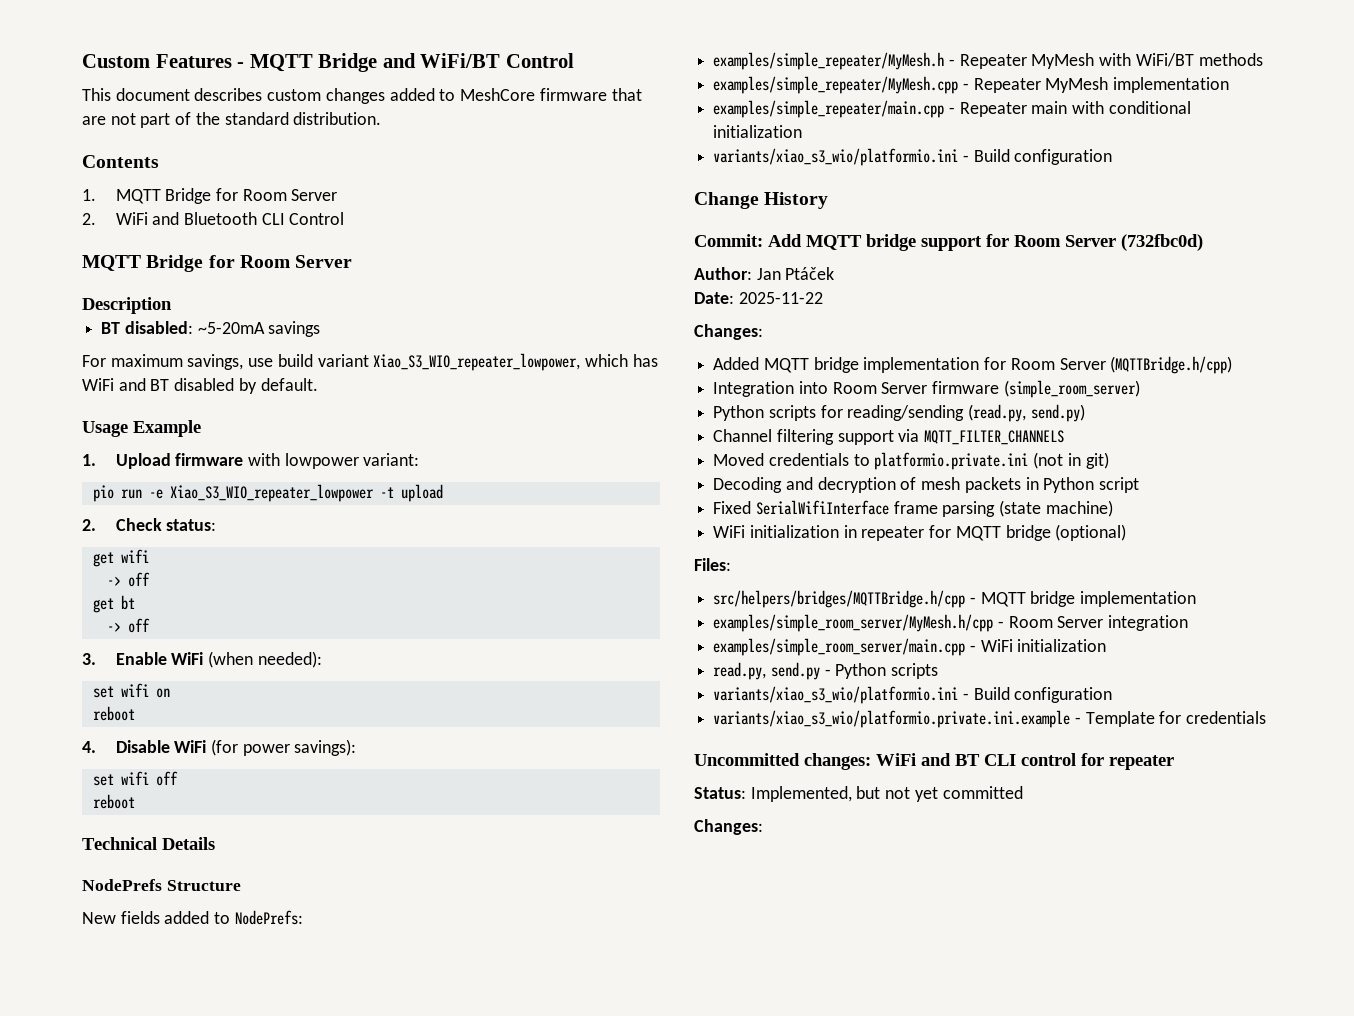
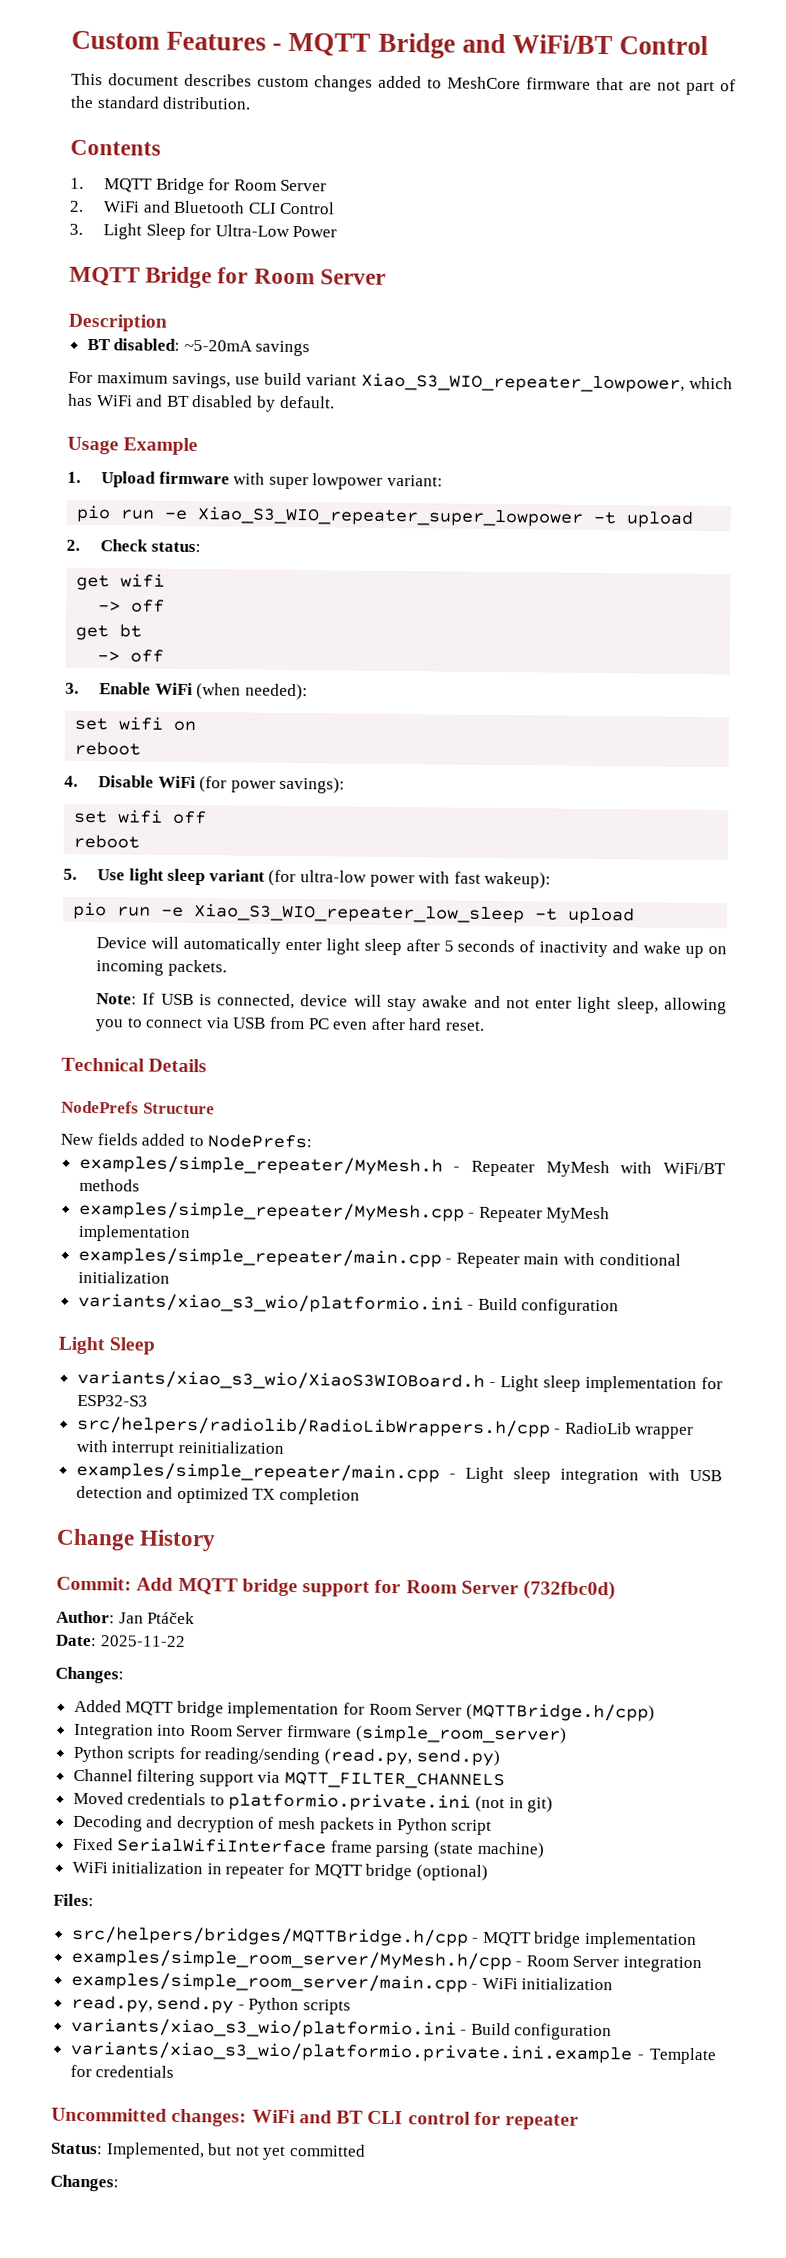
+ 3. Light Sleep for Ultra-Low Power
- 1. Upload firmware with lowpower variant:
+ 1. Upload firmware with super lowpower variant:
- pio run -e Xiao_S3_WIO_repeater_lowpower -t upload
+ pio run -e Xiao_S3_WIO_repeater_super_lowpower -t upload
+ 5. Use light sleep variant (for ultra-low power with fast wakeup):
+ pio run -e Xiao_S3_WIO_repeater_low_sleep -t upload
+ Device will automatically enter light sleep after 5 seconds of inactivity and wake up on incoming packets.
+ Note: If USB is connected, device will stay awake and not enter light sleep, allowing you to connect via USB from PC even after hard reset.
  examples/simple_repeater/main.cpp - Repeater main with conditional initialization
  variants/xiao_s3_wio/platformio.ini - Build configuration
+ Light Sleep
+ variants/xiao_s3_wio/XiaoS3WIOBoard.h - Light sleep implementation for ESP32-S3
+ src/helpers/radiolib/RadioLibWrappers.h/cpp - RadioLib wrapper with interrupt reinitialization
+ examples/simple_repeater/main.cpp - Light sleep integration with USB detection and optimized TX completion

